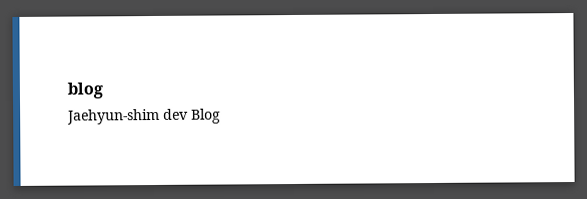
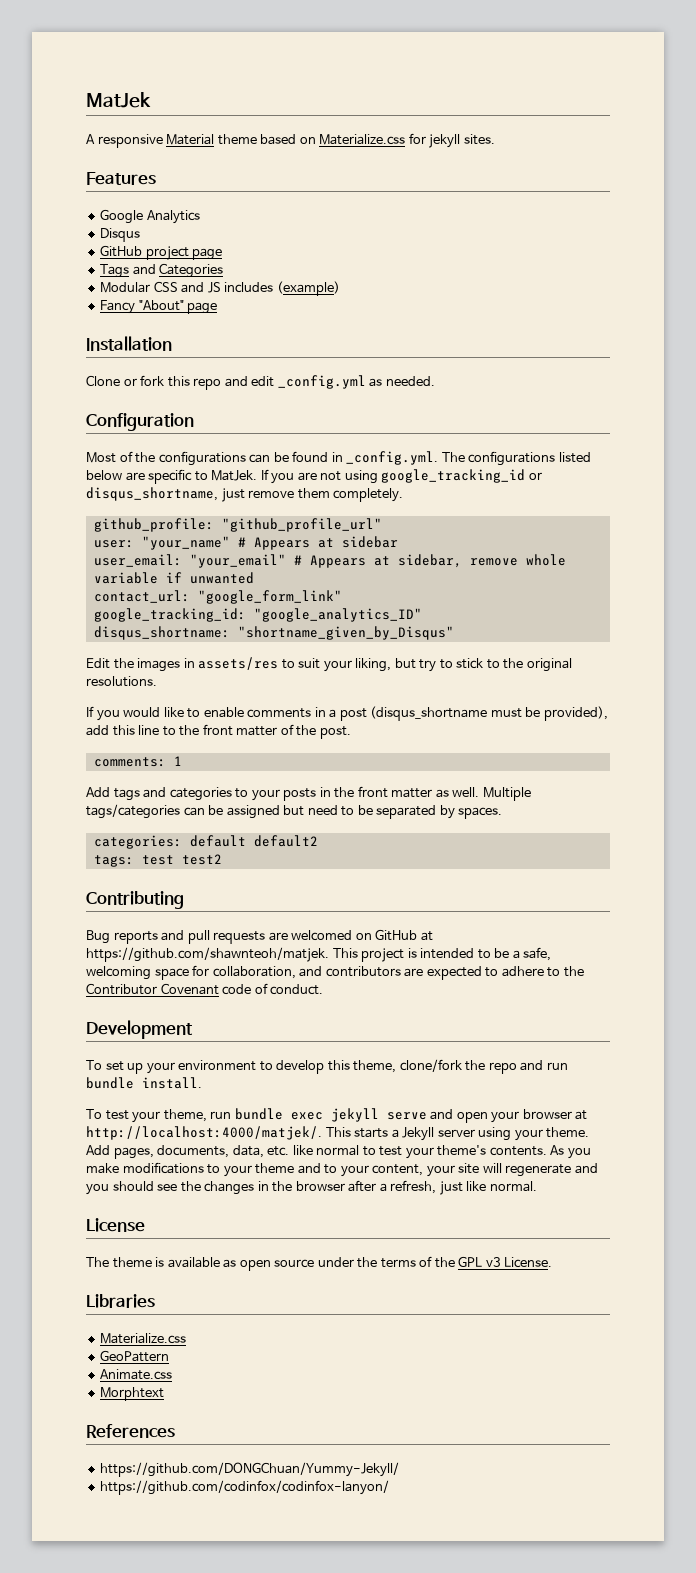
- blog
- Jaehyun-shim dev Blog
+ MatJek
+ A responsive Material theme based on Materialize.css for jekyll sites.
+ Features
+ Google Analytics
+ Disqus
+ GitHub project page
+ Tags and Categories
+ Modular CSS and JS includes (example)
+ Fancy "About" page
+ Installation
+ Clone or fork this repo and edit _config.yml as needed.
+ Configuration
+ Most of the configurations can be found in _config.yml. The configurations listed below are specific to MatJek. If you are not using google_tracking_id or disqus_shortname, just remove them completely.
+ github_profile: "github_profile_url"
+ user: "your_name" # Appears at sidebar
+ user_email: "your_email" # Appears at sidebar, remove whole variable if unwanted
+ contact_url: "google_form_link"
+ google_tracking_id: "google_analytics_ID"
+ disqus_shortname: "shortname_given_by_Disqus"
+ Edit the images in assets/res to suit your liking, but try to stick to the original resolutions.
+ If you would like to enable comments in a post (disqus_shortname must be provided), add this line to the front matter of the post.
+ comments: 1
+ Add tags and categories to your posts in the front matter as well. Multiple tags/categories can be assigned but need to be separated by spaces.
+ categories: default default2
+ tags: test test2
+ Contributing
+ Bug reports and pull requests are welcomed on GitHub at https://github.com/shawnteoh/matjek. This project is intended to be a safe, welcoming space for collaboration, and contributors are expected to adhere to the Contributor Covenant code of conduct.
+ Development
+ To set up your environment to develop this theme, clone/fork the repo and run bundle install.
+ To test your theme, run bundle exec jekyll serve and open your browser at http://localhost:4000/matjek/. This starts a Jekyll server using your theme. Add pages, documents, data, etc. like normal to test your theme's contents. As you make modifications to your theme and to your content, your site will regenerate and you should see the changes in the browser after a refresh, just like normal.
+ License
+ The theme is available as open source under the terms of the GPL v3 License.
+ Libraries
+ Materialize.css
+ GeoPattern
+ Animate.css
+ Morphtext
+ References
+ https://github.com/DONGChuan/Yummy-Jekyll/
+ https://github.com/codinfox/codinfox-lanyon/

